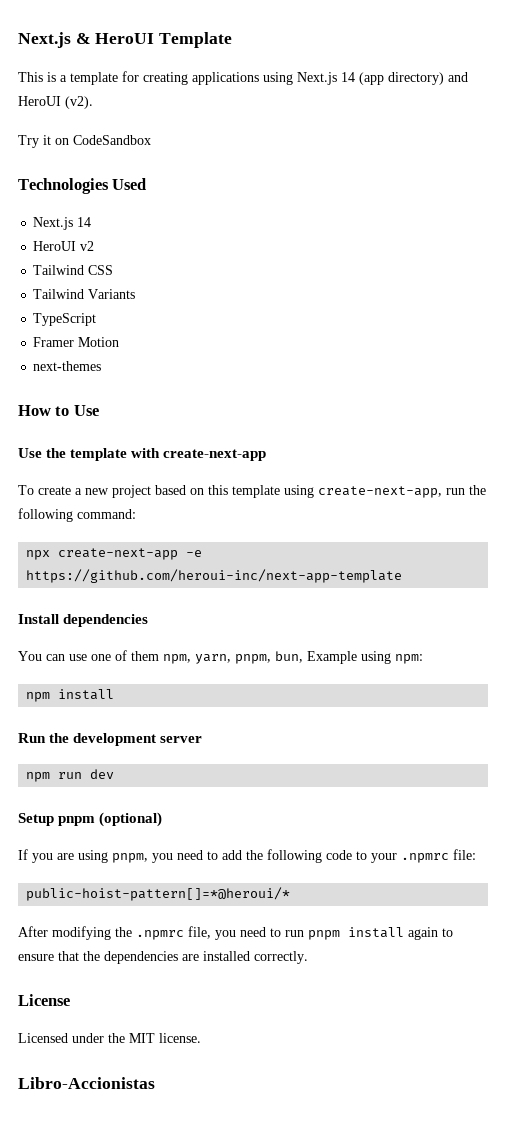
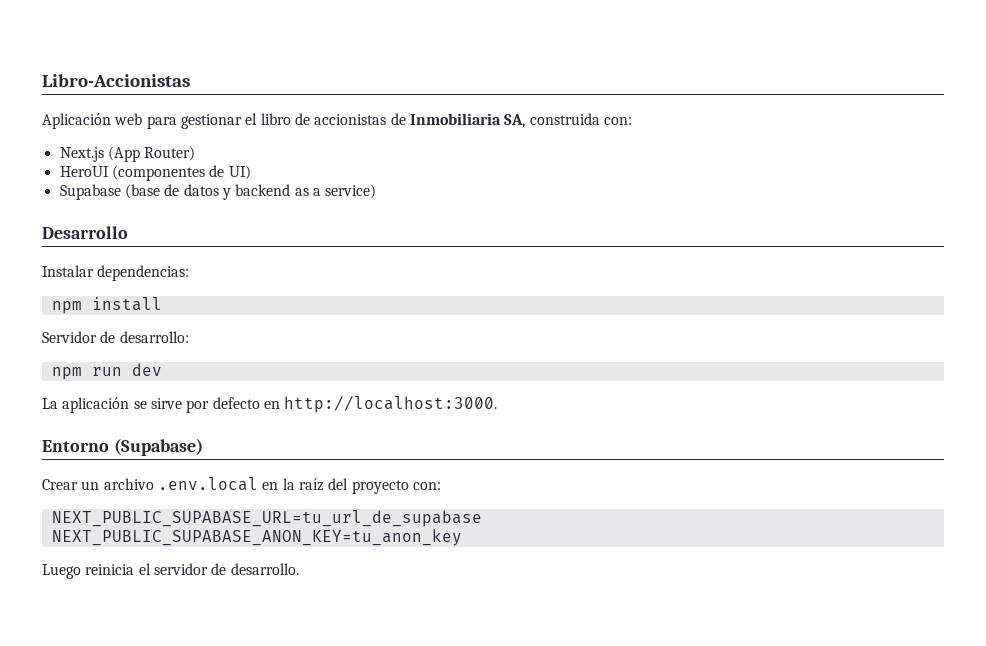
- Next.js & HeroUI Template
- This is a template for creating applications using Next.js 14 (app directory) and HeroUI (v2).
- Try it on CodeSandbox
- Technologies Used
- Next.js 14
- HeroUI v2
- Tailwind CSS
- Tailwind Variants
- TypeScript
- Framer Motion
- next-themes
- How to Use
- Use the template with create-next-app
- To create a new project based on this template using create-next-app, run the following command:
- npx create-next-app -e https://github.com/heroui-inc/next-app-template
- Install dependencies
- You can use one of them npm, yarn, pnpm, bun, Example using npm:
+ Libro-Accionistas
+ Aplicación web para gestionar el libro de accionistas de Inmobiliaria SA, construida con:
+ Next.js (App Router)
+ HeroUI (componentes de UI)
+ Supabase (base de datos y backend as a service)
+ Desarrollo
+ Instalar dependencias:
  npm install
- Run the development server
+ Servidor de desarrollo:
  npm run dev
- Setup pnpm (optional)
- If you are using pnpm, you need to add the following code to your .npmrc file:
- public-hoist-pattern[]=*@heroui/*
- After modifying the .npmrc file, you need to run pnpm install again to ensure that the dependencies are installed correctly.
- License
- Licensed under the MIT license.
- Libro-Accionistas
+ La aplicación se sirve por defecto en http://localhost:3000.
+ Entorno (Supabase)
+ Crear un archivo .env.local en la raíz del proyecto con:
+ NEXT_PUBLIC_SUPABASE_URL=tu_url_de_supabase
+ NEXT_PUBLIC_SUPABASE_ANON_KEY=tu_anon_key
+ Luego reinicia el servidor de desarrollo.

